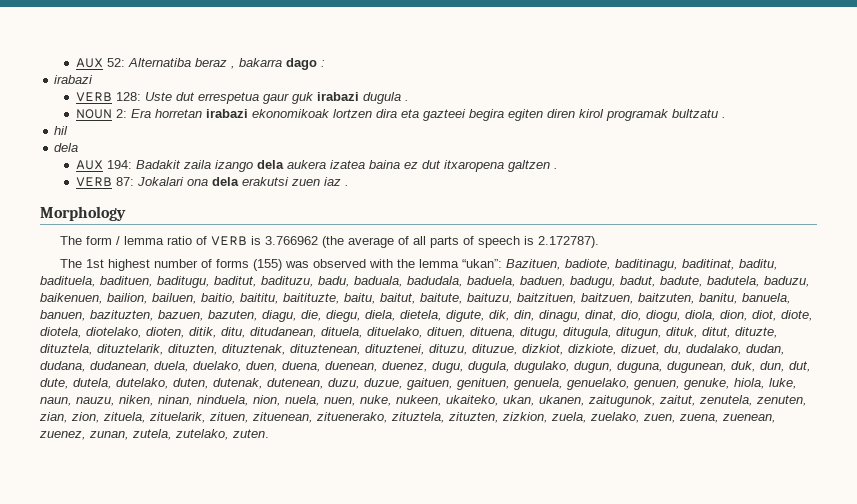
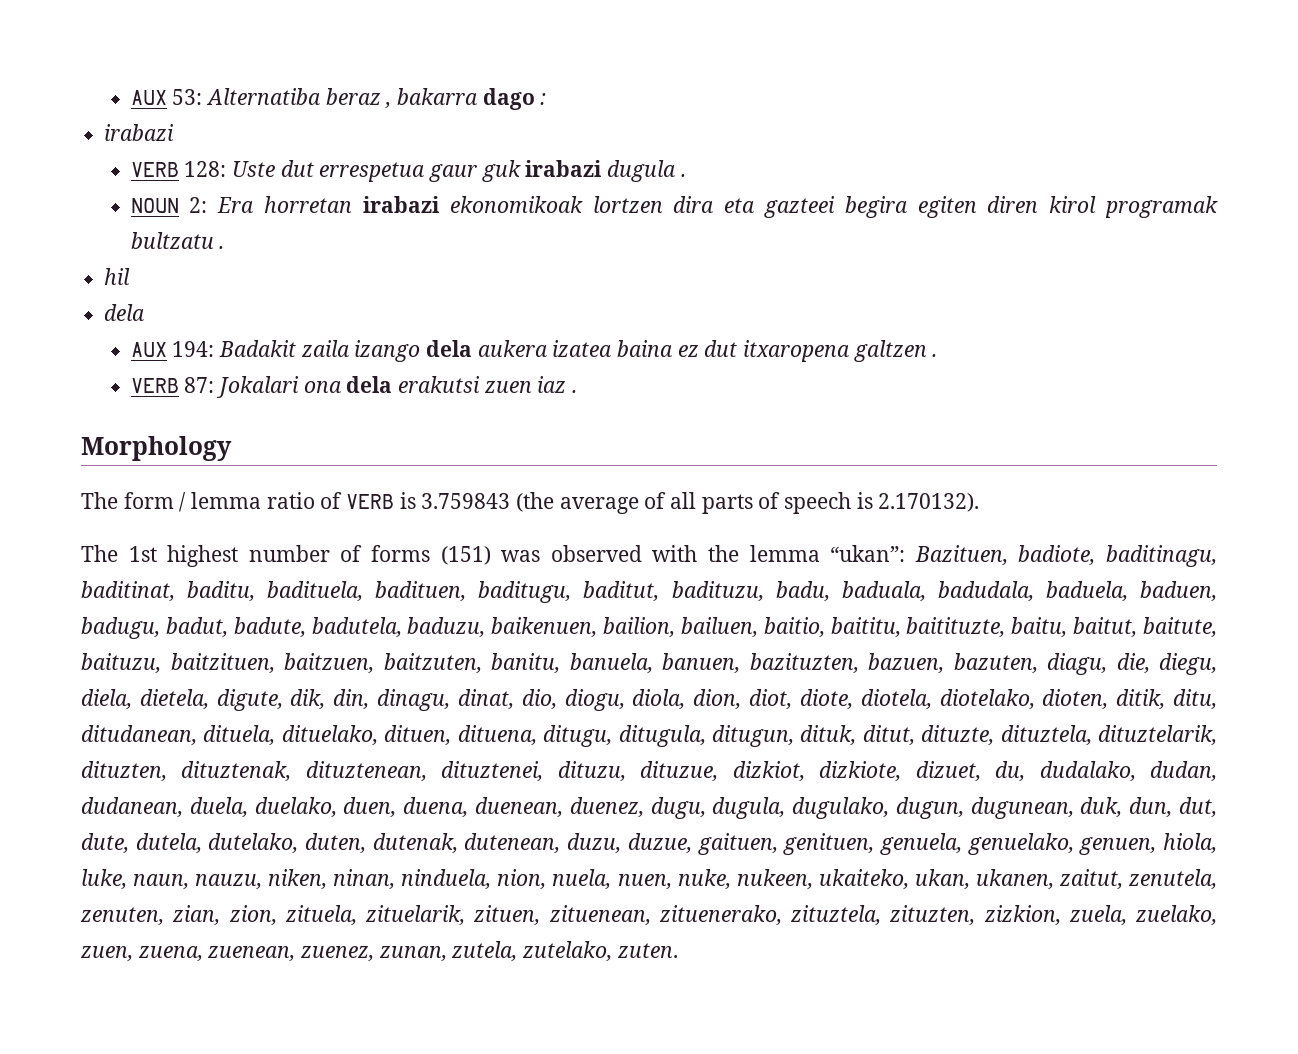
- AUX 52: Alternatiba beraz , bakarra dago :
+ AUX 53: Alternatiba beraz , bakarra dago :
- The form / lemma ratio of VERB is 3.766962 (the average of all parts of speech is 2.172787).
+ The form / lemma ratio of VERB is 3.759843 (the average of all parts of speech is 2.170132).
- The 1st highest number of forms (155) was observed with the lemma “ukan”:
+ The 1st highest number of forms (151) was observed with the lemma “ukan”:
- Bazituen, badiote, baditinagu, baditinat, baditu, badituela, badituen, baditugu, baditut, badituzu, badu, baduala, badudala, baduela, baduen, badugu, badut, badute, badutela, baduzu, baikenuen, bailion, bailuen, baitio, baititu, baitituzte, baitu, baitut, baitute, baituzu, baitzituen, baitzuen, baitzuten, banitu, banuela, banuen, bazituzten, bazuen, bazuten, diagu, die, diegu, diela, dietela, digute, dik, din, dinagu, dinat, dio, diogu, diola, dion, diot, diote, diotela, diotelako, dioten, ditik, ditu, ditudanean, dituela, dituelako, dituen, dituena, ditugu, ditugula, ditugun, dituk, ditut, dituzte, dituztela, dituztelarik, dituzten, dituztenak, dituztenean, dituztenei, dituzu, dituzue, dizkiot, dizkiote, dizuet, du, dudalako, dudan, dudana, dudanean, duela, duelako, duen, duena, duenean, duenez, dugu, dugula, dugulako, dugun, duguna, dugunean, duk, dun, dut, dute, dutela, dutelako, duten, dutenak, dutenean, duzu, duzue, gaituen, genituen, genuela, genuelako, genuen, genuke, hiola, luke, naun, nauzu, niken, ninan, ninduela, nion, nuela, nuen, nuke, nukeen, ukaiteko, ukan, ukanen, zaitugunok, zaitut, zenutela, zenuten, zian, zion, zituela, zituelarik, zituen, zituenean, zituenerako, zituztela, zituzten, zizkion, zuela, zuelako, zuen, zuena, zuenean, zuenez, zunan, zutela, zutelako, zuten.
+ Bazituen, badiote, baditinagu, baditinat, baditu, badituela, badituen, baditugu, baditut, badituzu, badu, baduala, badudala, baduela, baduen, badugu, badut, badute, badutela, baduzu, baikenuen, bailion, bailuen, baitio, baititu, baitituzte, baitu, baitut, baitute, baituzu, baitzituen, baitzuen, baitzuten, banitu, banuela, banuen, bazituzten, bazuen, bazuten, diagu, die, diegu, diela, dietela, digute, dik, din, dinagu, dinat, dio, diogu, diola, dion, diot, diote, diotela, diotelako, dioten, ditik, ditu, ditudanean, dituela, dituelako, dituen, dituena, ditugu, ditugula, ditugun, dituk, ditut, dituzte, dituztela, dituztelarik, dituzten, dituztenak, dituztenean, dituztenei, dituzu, dituzue, dizkiot, dizkiote, dizuet, du, dudalako, dudan, dudanean, duela, duelako, duen, duena, duenean, duenez, dugu, dugula, dugulako, dugun, dugunean, duk, dun, dut, dute, dutela, dutelako, duten, dutenak, dutenean, duzu, duzue, gaituen, genituen, genuela, genuelako, genuen, hiola, luke, naun, nauzu, niken, ninan, ninduela, nion, nuela, nuen, nuke, nukeen, ukaiteko, ukan, ukanen, zaitut, zenutela, zenuten, zian, zion, zituela, zituelarik, zituen, zituenean, zituenerako, zituztela, zituzten, zizkion, zuela, zuelako, zuen, zuena, zuenean, zuenez, zunan, zutela, zutelako, zuten.

